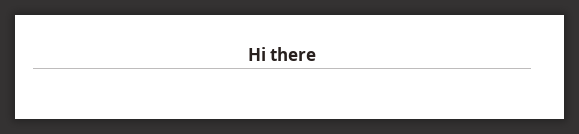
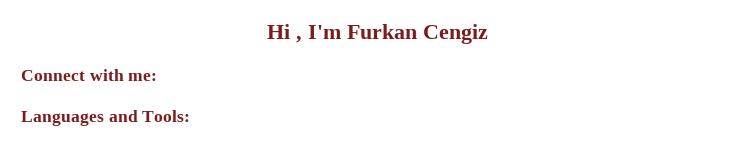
- Hi there
+ Hi , I'm Furkan Cengiz
+ Connect with me:
+ Languages and Tools:

